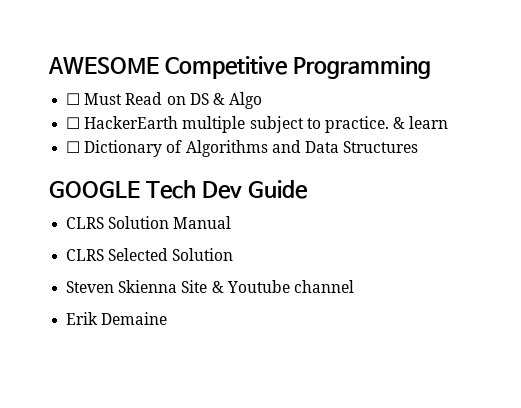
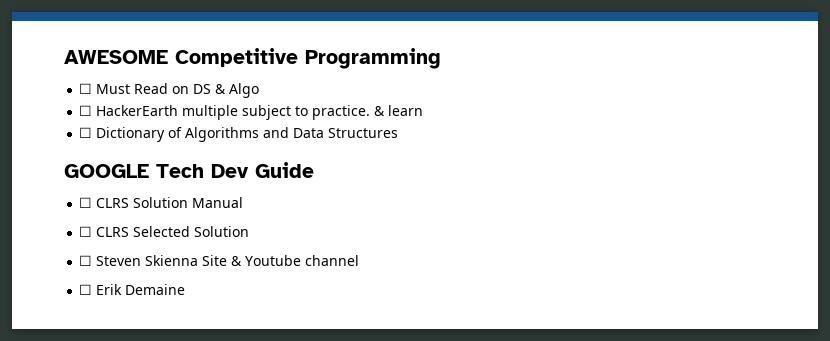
- CLRS Solution Manual
+ ☐ CLRS Solution Manual
- CLRS Selected Solution
+ ☐ CLRS Selected Solution
- Steven Skienna Site & Youtube channel
+ ☐ Steven Skienna Site & Youtube channel
- Erik Demaine
+ ☐ Erik Demaine

